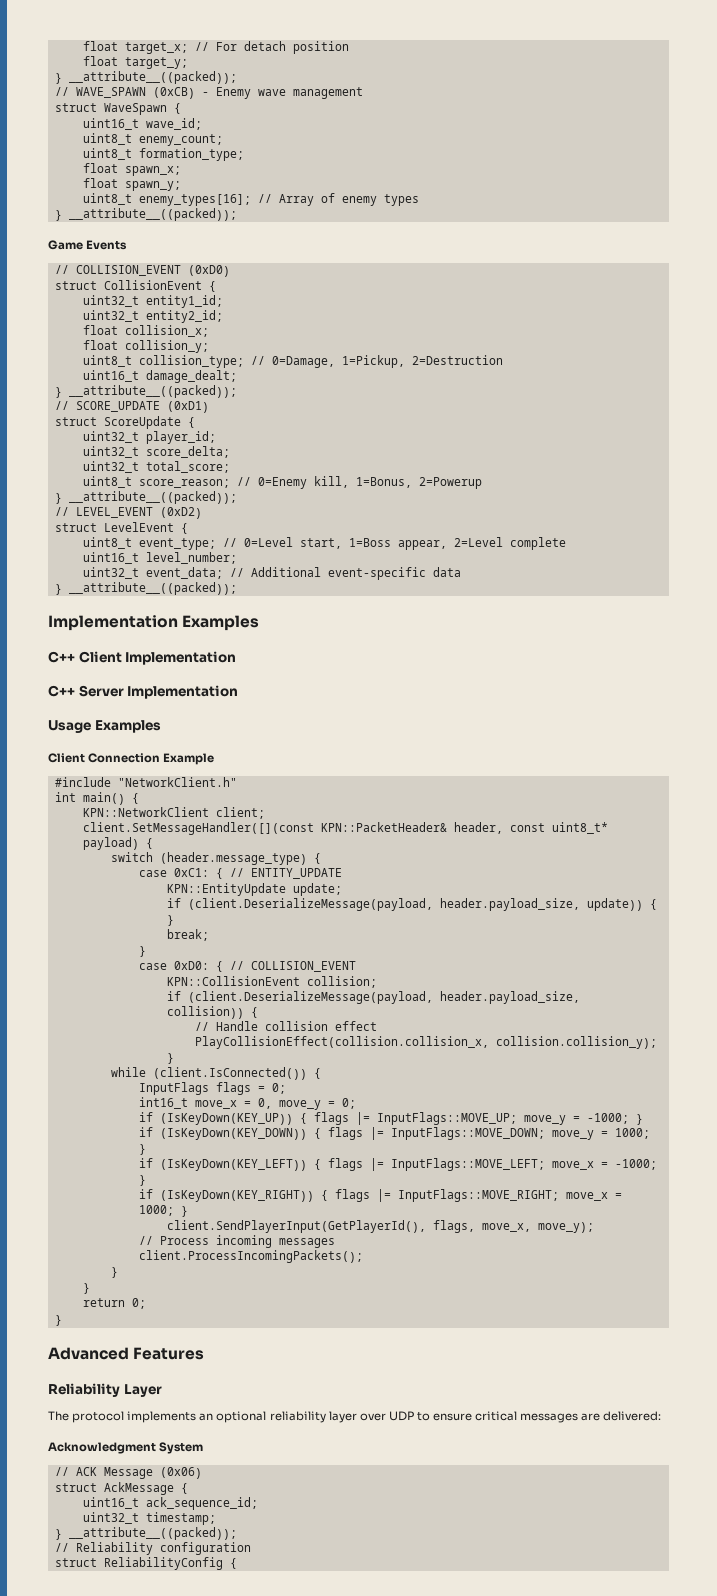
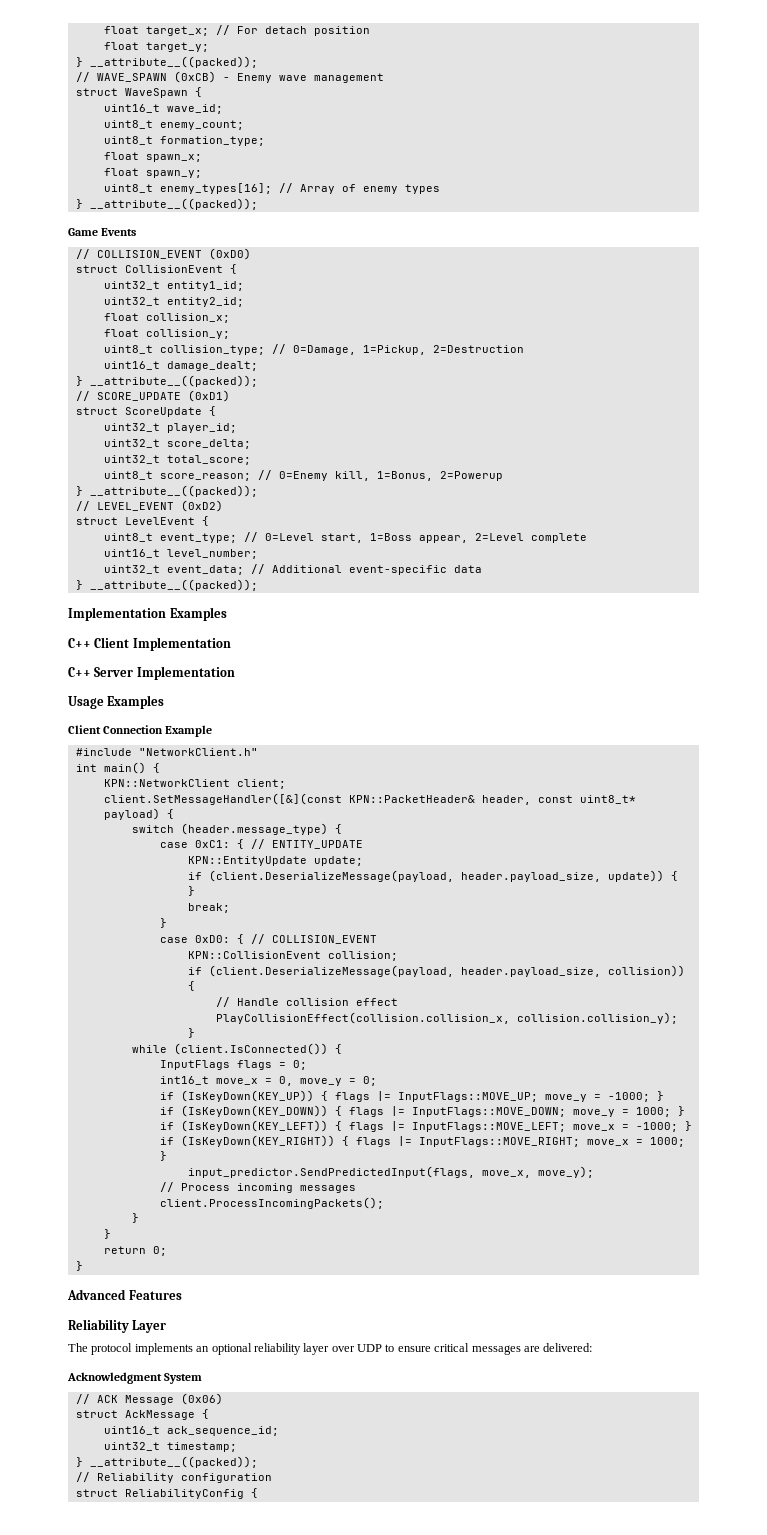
- client.SetMessageHandler([](const KPN::PacketHeader& header, const uint8_t* payload) {
+ client.SetMessageHandler([&](const KPN::PacketHeader& header, const uint8_t* payload) {
- client.SendPlayerInput(GetPlayerId(), flags, move_x, move_y);
+ input_predictor.SendPredictedInput(flags, move_x, move_y);

